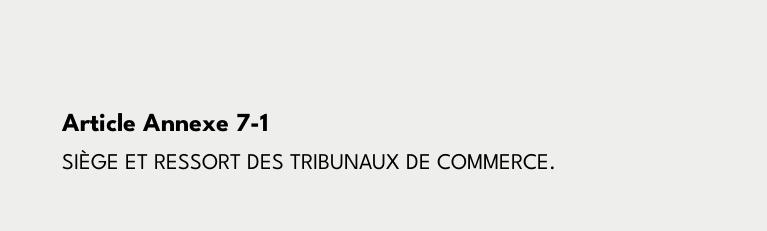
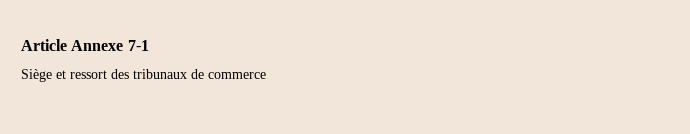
- SIÈGE ET RESSORT DES TRIBUNAUX DE COMMERCE.
+ Siège et ressort des tribunaux de commerce

